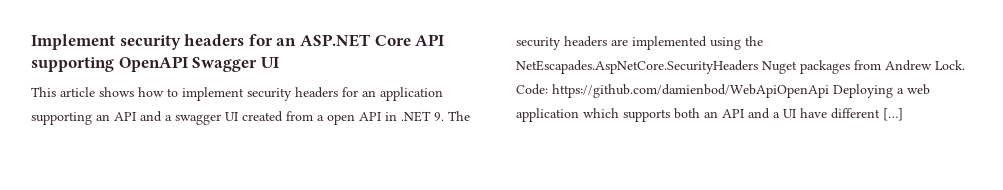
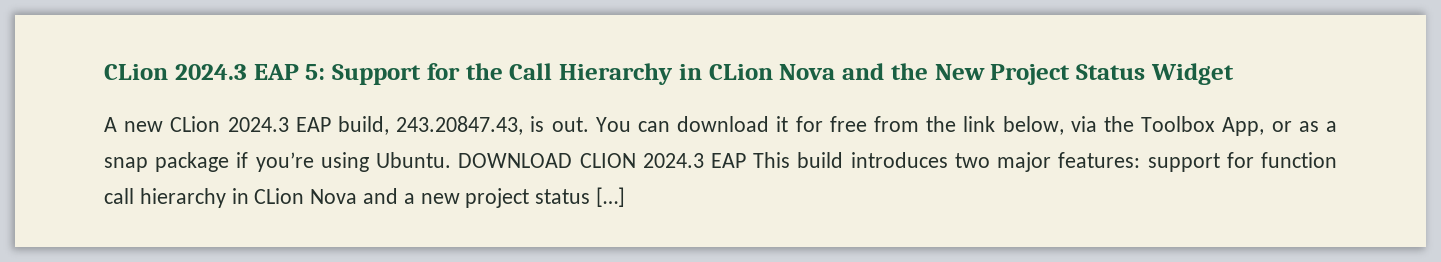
- Implement security headers for an ASP.NET Core API supporting OpenAPI Swagger UI
- This article shows how to implement security headers for an application supporting an API and a swagger UI created from a open API in .NET 9. The security headers are implemented using the NetEscapades.AspNetCore.SecurityHeaders Nuget packages from Andrew Lock. Code: https://github.com/damienbod/WebApiOpenApi Deploying a web application which supports both an API and a UI have different […]
+ CLion 2024.3 EAP 5: Support for the Call Hierarchy in CLion Nova and the New Project Status Widget
+ A new CLion 2024.3 EAP build, 243.20847.43, is out. You can download it for free from the link below, via the Toolbox App, or as a snap package if you’re using Ubuntu. DOWNLOAD CLION 2024.3 EAP This build introduces two major features: support for function call hierarchy in CLion Nova and a new project status […]

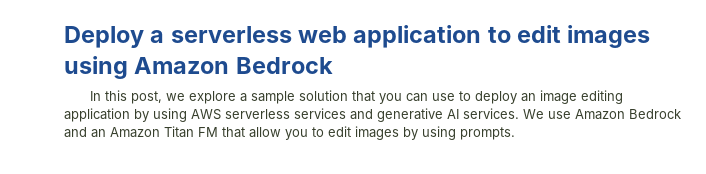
- CLion 2024.3 EAP 5: Support for the Call Hierarchy in CLion Nova and the New Project Status Widget
- A new CLion 2024.3 EAP build, 243.20847.43, is out. You can download it for free from the link below, via the Toolbox App, or as a snap package if you’re using Ubuntu. DOWNLOAD CLION 2024.3 EAP This build introduces two major features: support for function call hierarchy in CLion Nova and a new project status […]
+ Deploy a serverless web application to edit images using Amazon Bedrock
+ In this post, we explore a sample solution that you can use to deploy an image editing application by using AWS serverless services and generative AI services. We use Amazon Bedrock and an Amazon Titan FM that allow you to edit images by using prompts.

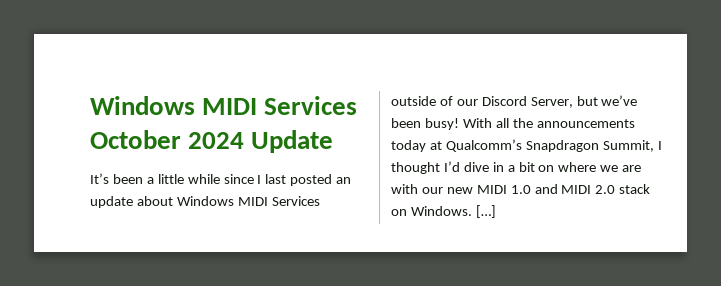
- Deploy a serverless web application to edit images using Amazon Bedrock
- In this post, we explore a sample solution that you can use to deploy an image editing application by using AWS serverless services and generative AI services. We use Amazon Bedrock and an Amazon Titan FM that allow you to edit images by using prompts.
+ Windows MIDI Services October 2024 Update
+ It’s been a little while since I last posted an update about Windows MIDI Services outside of our Discord Server, but we’ve been busy! With all the announcements today at Qualcomm’s Snapdragon Summit, I thought I’d dive in a bit on where we are with our new MIDI 1.0 and MIDI 2.0 stack on Windows. […]

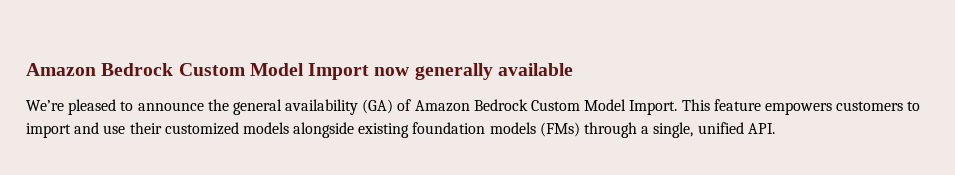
- Windows MIDI Services October 2024 Update
- It’s been a little while since I last posted an update about Windows MIDI Services outside of our Discord Server, but we’ve been busy! With all the announcements today at Qualcomm’s Snapdragon Summit, I thought I’d dive in a bit on where we are with our new MIDI 1.0 and MIDI 2.0 stack on Windows. […]
+ Amazon Bedrock Custom Model Import now generally available
+ We’re pleased to announce the general availability (GA) of Amazon Bedrock Custom Model Import. This feature empowers customers to import and use their customized models alongside existing foundation models (FMs) through a single, unified API.

